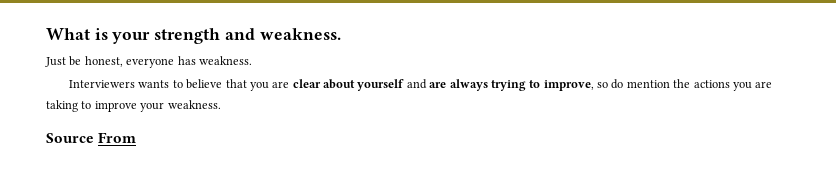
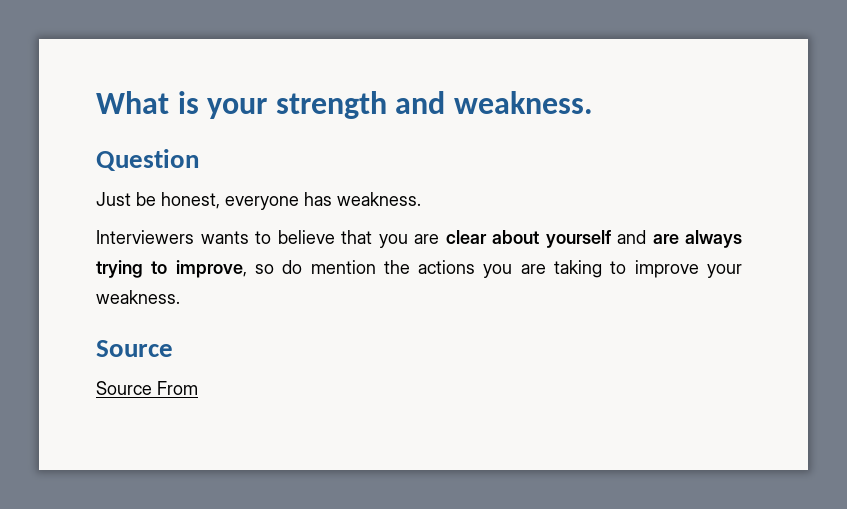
+ Question
  Interviewers wants to believe that you are clear about yourself and are always trying to improve, so do mention the actions you are taking to improve your weakness.
+ Source

